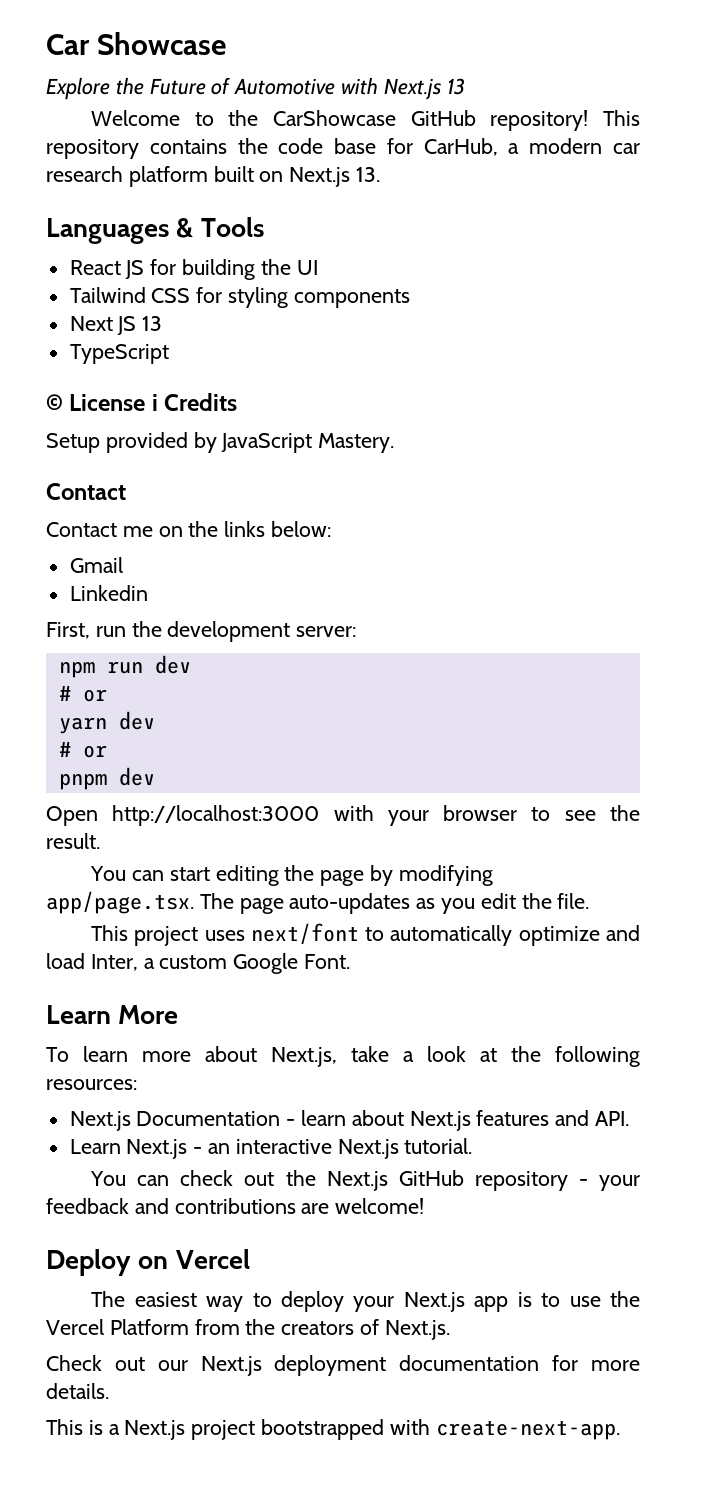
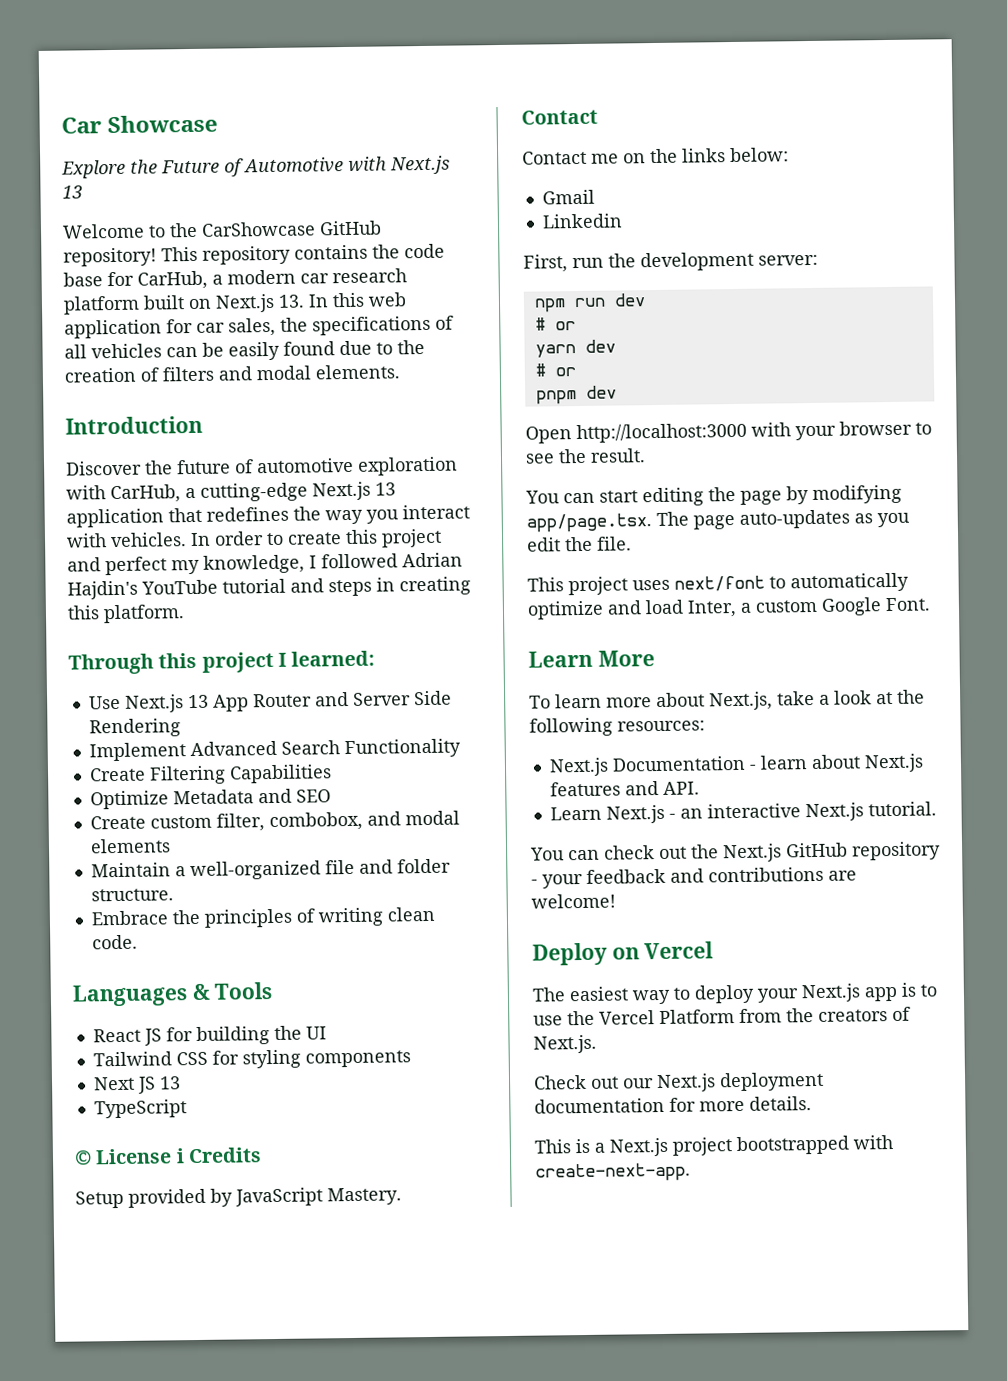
- This repository contains the code base for CarHub, a modern car research platform built on Next.js 13.
+ This repository contains the code base for CarHub, a modern car research platform built on Next.js 13. In this web application for car sales, the specifications of all vehicles can be easily found due to the creation of filters and modal elements.
+ Introduction
+ Discover the future of automotive exploration with CarHub, a cutting-edge Next.js 13 application that redefines the way you interact with vehicles. In order to create this project and perfect my knowledge, I followed Adrian Hajdin's YouTube tutorial and steps in creating this platform.
+ Through this project I learned:
+ Use Next.js 13 App Router and Server Side Rendering
+ Implement Advanced Search Functionality
+ Create Filtering Capabilities
+ Optimize Metadata and SEO
+ Create custom filter, combobox, and modal elements
+ Maintain a well-organized file and folder structure.
+ Embrace the principles of writing clean code.

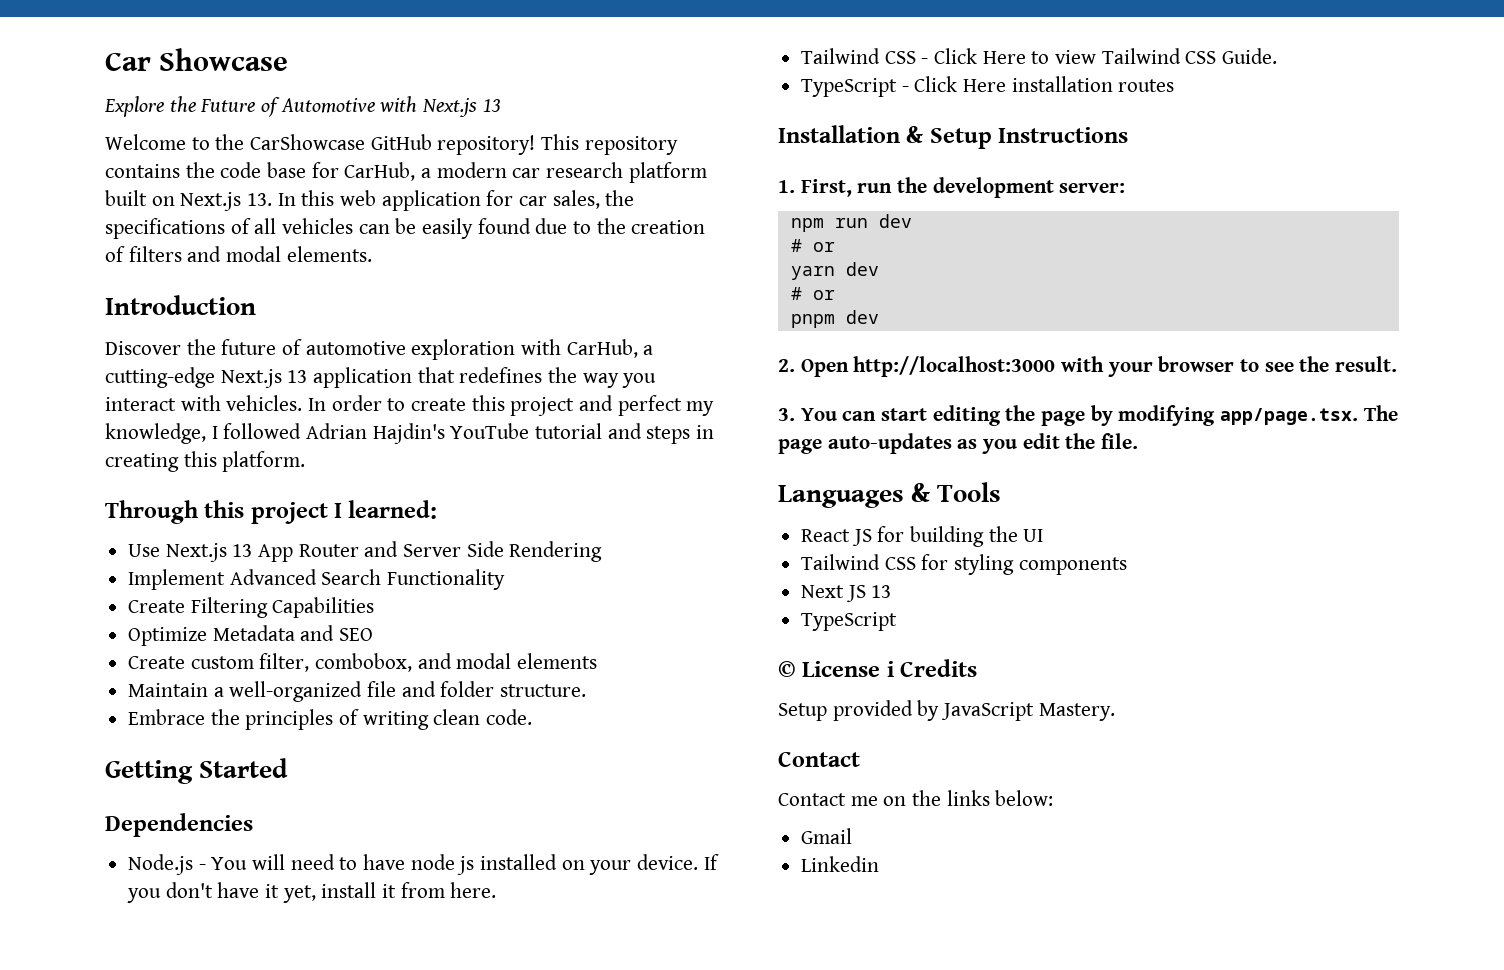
+ Getting Started
+ Dependencies
+ Node.js - You will need to have node js installed on your device. If you don't have it yet, install it from here.
+ Tailwind CSS - Click Here to view Tailwind CSS Guide.
+ TypeScript - Click Here installation routes
+ Installation & Setup Instructions
+ 1. First, run the development server:
+ npm run dev
+ # or
+ yarn dev
+ # or
+ pnpm dev
+ 2. Open http://localhost:3000 with your browser to see the result.
+ 3. You can start editing the page by modifying app/page.tsx. The page auto-updates as you edit the file.
- First, run the development server:
- npm run dev
- # or
- yarn dev
- # or
- pnpm dev
- Open http://localhost:3000 with your browser to see the result.
- You can start editing the page by modifying app/page.tsx. The page auto-updates as you edit the file.
- This project uses next/font to automatically optimize and load Inter, a custom Google Font.
- Learn More
- To learn more about Next.js, take a look at the following resources:
- Next.js Documentation - learn about Next.js features and API.
- Learn Next.js - an interactive Next.js tutorial.
- You can check out the Next.js GitHub repository - your feedback and contributions are welcome!
- Deploy on Vercel
- The easiest way to deploy your Next.js app is to use the Vercel Platform from the creators of Next.js.
- Check out our Next.js deployment documentation for more details.
- This is a Next.js project bootstrapped with create-next-app.

